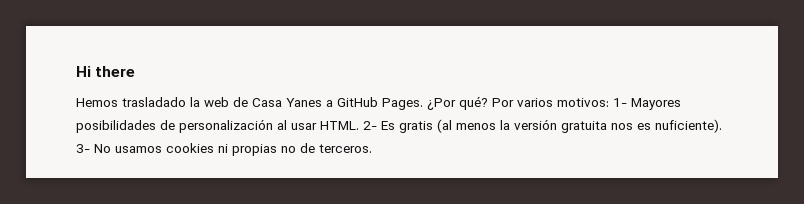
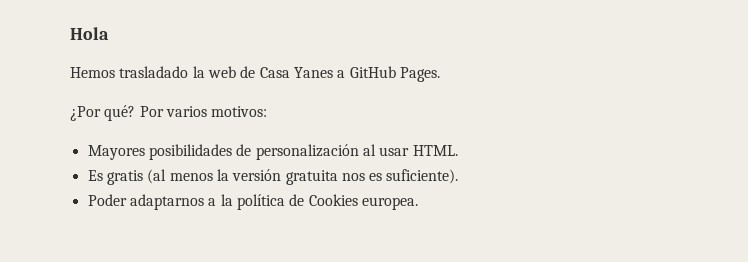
- Hi there
+ Hola
- Hemos trasladado la web de Casa Yanes a GitHub Pages. ¿Por qué?
+ Hemos trasladado la web de Casa Yanes a GitHub Pages.
+ ¿Por qué?
- Por varios motivos: 1- Mayores posibilidades de personalización al usar HTML. 2- Es gratis (al menos la versión gratuita nos es nuficiente). 3- No usamos cookies ni propias no de terceros.
+ Por varios motivos:
+ Mayores posibilidades de personalización al usar HTML.
+ Es gratis (al menos la versión gratuita nos es suficiente).
+ Poder adaptarnos a la política de Cookies europea.

